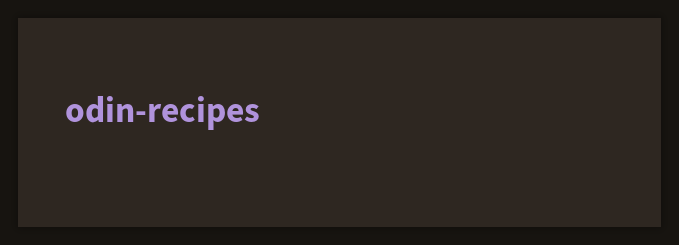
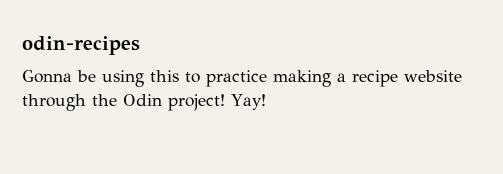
+ Gonna be using this to practice making a recipe website through the Odin project! Yay!

